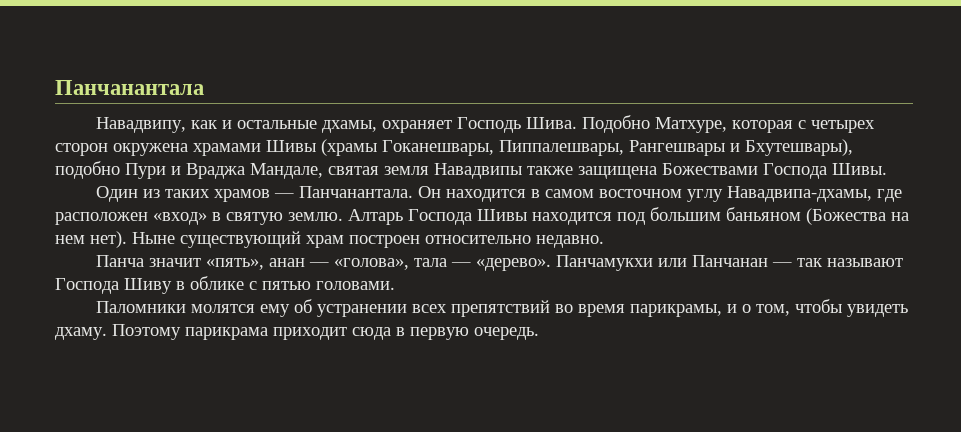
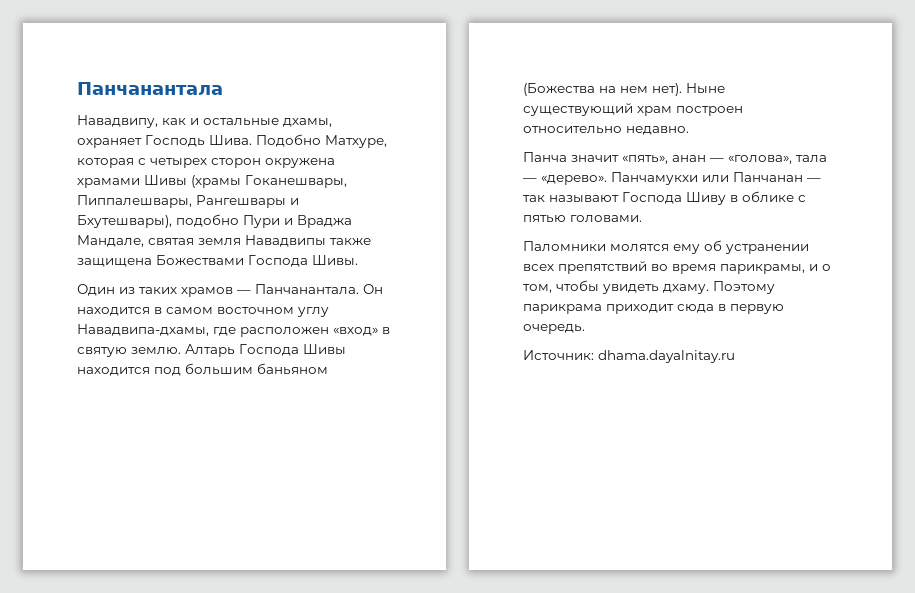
+ Источник: dhama.dayalnitay.ru

